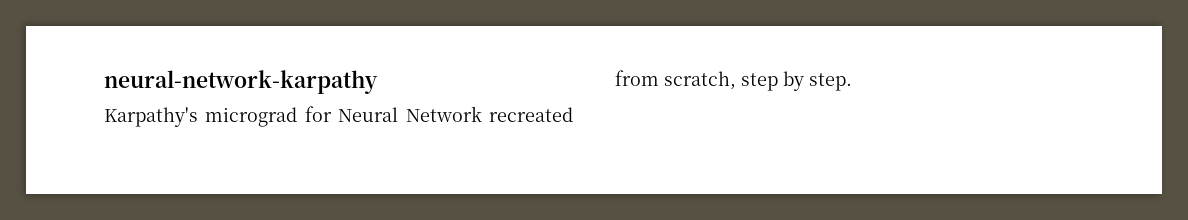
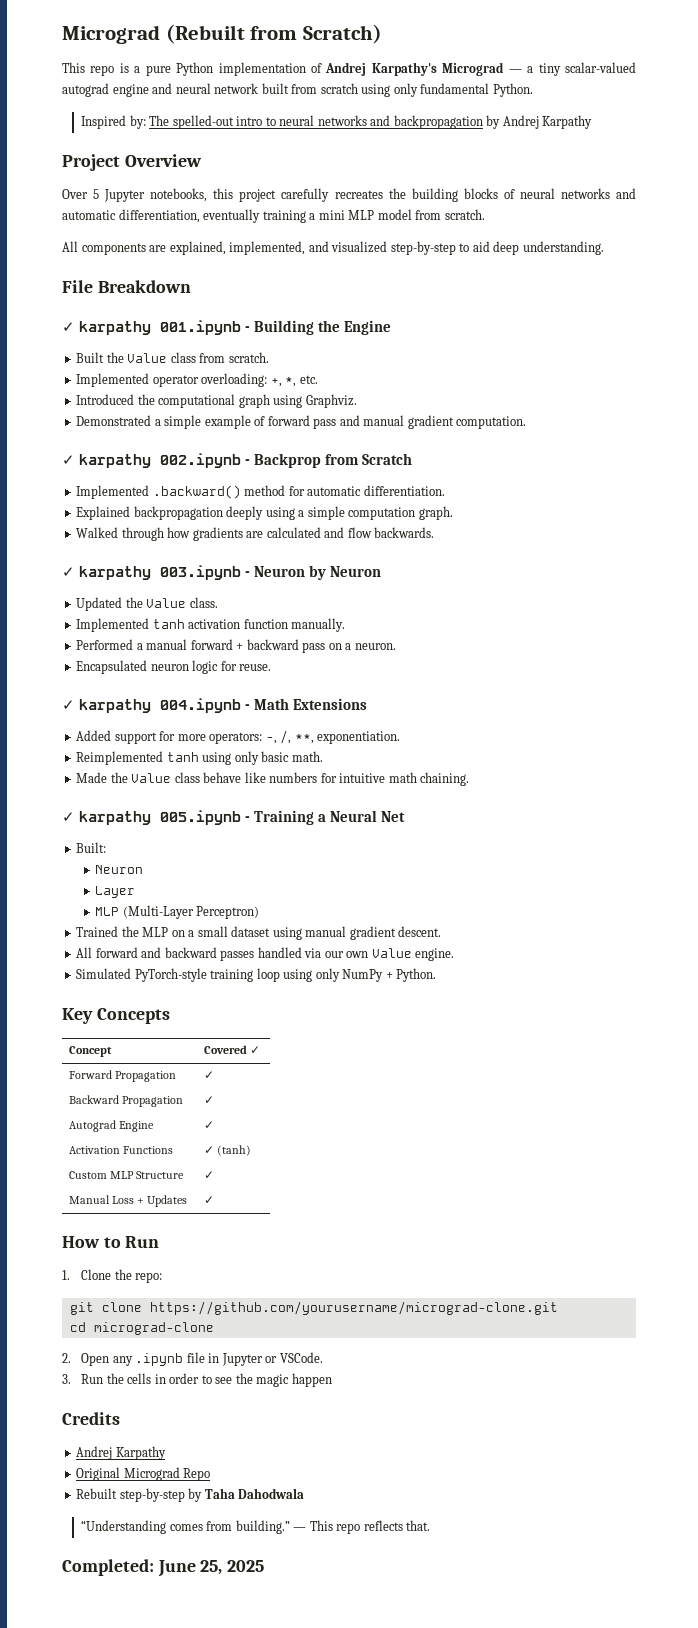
- neural-network-karpathy
- Karpathy's micrograd for Neural Network recreated from scratch, step by step.
+ Micrograd (Rebuilt from Scratch)
+ This repo is a pure Python implementation of Andrej Karpathy's Micrograd — a tiny scalar-valued autograd engine and neural network built from scratch using only fundamental Python.
+ Inspired by: The spelled-out intro to neural networks and backpropagation by Andrej Karpathy
+ Project Overview
+ Over 5 Jupyter notebooks, this project carefully recreates the building blocks of neural networks and automatic differentiation, eventually training a mini MLP model from scratch.
+ All components are explained, implemented, and visualized step-by-step to aid deep understanding.
+ File Breakdown
+ ✓ karpathy 001.ipynb - Building the Engine
+ Built the Value class from scratch.
+ Implemented operator overloading: +, *, etc.
+ Introduced the computational graph using Graphviz.
+ Demonstrated a simple example of forward pass and manual gradient computation.
+ ✓ karpathy 002.ipynb - Backprop from Scratch
+ Implemented .backward() method for automatic differentiation.
+ Explained backpropagation deeply using a simple computation graph.
+ Walked through how gradients are calculated and flow backwards.
+ ✓ karpathy 003.ipynb - Neuron by Neuron
+ Updated the Value class.
+ Implemented tanh activation function manually.
+ Performed a manual forward + backward pass on a neuron.
+ Encapsulated neuron logic for reuse.
+ ✓ karpathy 004.ipynb - Math Extensions
+ Added support for more operators: -, /, **, exponentiation.
+ Reimplemented tanh using only basic math.
+ Made the Value class behave like numbers for intuitive math chaining.
+ ✓ karpathy 005.ipynb - Training a Neural Net
+ Built:
+ Neuron
+ Layer
+ MLP (Multi-Layer Perceptron)
+ Trained the MLP on a small dataset using manual gradient descent.
+ All forward and backward passes handled via our own Value engine.
+ Simulated PyTorch-style training loop using only NumPy + Python.
+ Key Concepts
+ Concept | Covered ✓
+ Forward Propagation | ✓
+ Backward Propagation | ✓
+ Autograd Engine | ✓
+ Activation Functions | ✓ (tanh)
+ Custom MLP Structure | ✓
+ Manual Loss + Updates | ✓
+ How to Run
+ 1. Clone the repo:
+ git clone https://github.com/yourusername/micrograd-clone.git
+ cd micrograd-clone
+ 2. Open any .ipynb file in Jupyter or VSCode.
+ 3. Run the cells in order to see the magic happen
+ Credits
+ Andrej Karpathy
+ Original Micrograd Repo
+ Rebuilt step-by-step by Taha Dahodwala
+ “Understanding comes from building.” — This repo reflects that.
+ Completed: June 25, 2025

